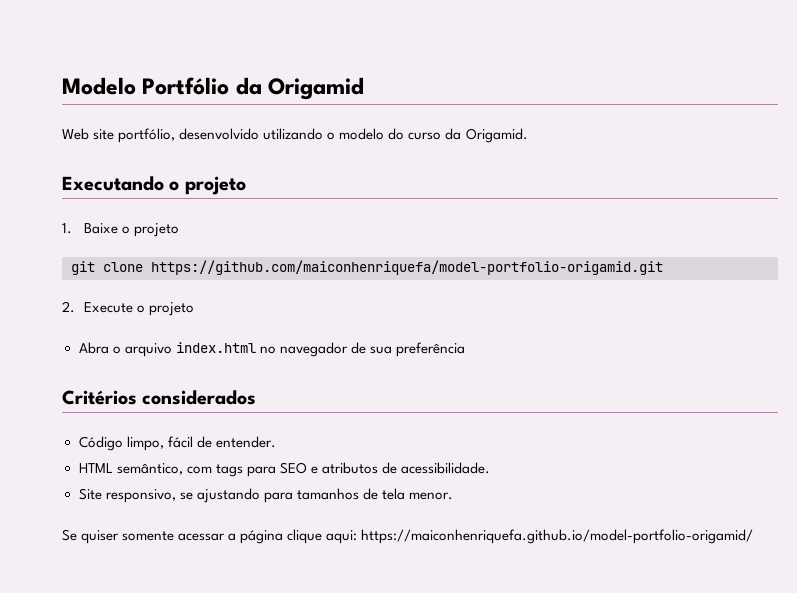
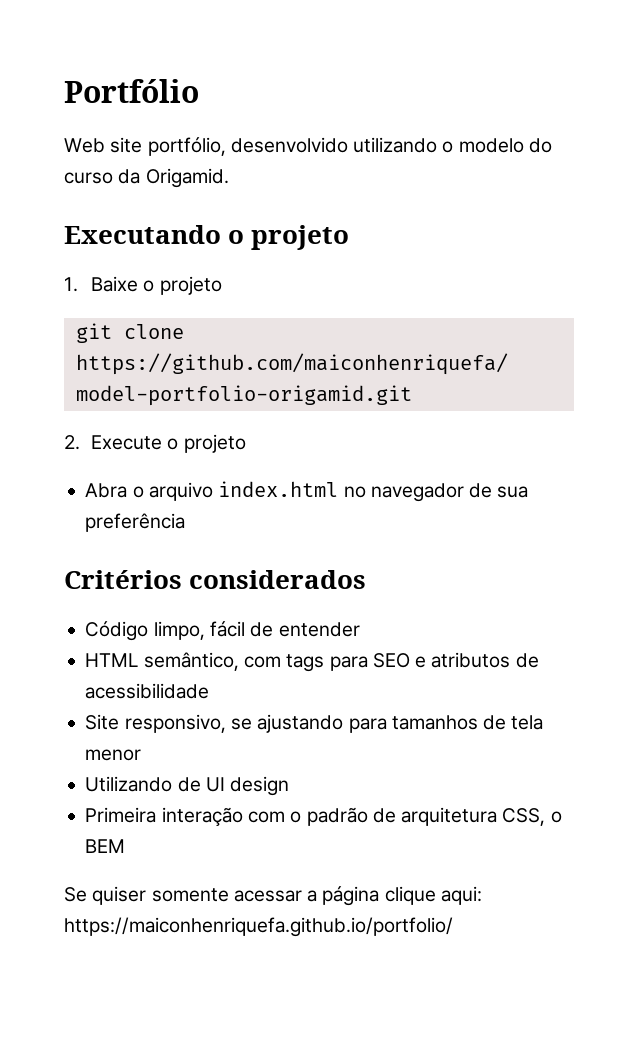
- Modelo Portfólio da Origamid
+ Portfólio
- Código limpo, fácil de entender.
+ Código limpo, fácil de entender
- HTML semântico, com tags para SEO e atributos de acessibilidade.
+ HTML semântico, com tags para SEO e atributos de acessibilidade
- Site responsivo, se ajustando para tamanhos de tela menor.
+ Site responsivo, se ajustando para tamanhos de tela menor
+ Utilizando de UI design
+ Primeira interação com o padrão de arquitetura CSS, o BEM
- Se quiser somente acessar a página clique aqui: https://maiconhenriquefa.github.io/model-portfolio-origamid/
+ Se quiser somente acessar a página clique aqui: https://maiconhenriquefa.github.io/portfolio/

